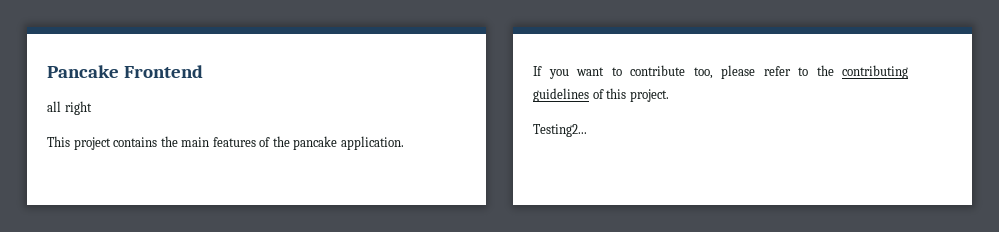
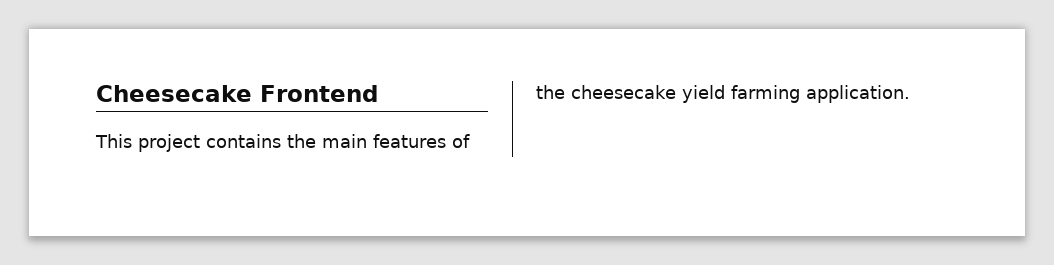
- Pancake Frontend
+ Cheesecake Frontend
- all right
- This project contains the main features of the pancake application.
- If you want to contribute too, please refer to the contributing guidelines of this project.
- Testing2...
+ This project contains the main features of the cheesecake yield farming application.

